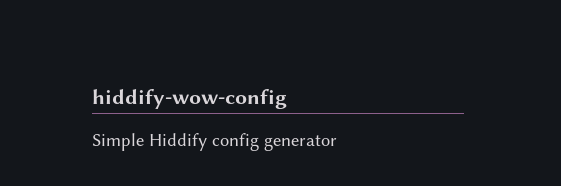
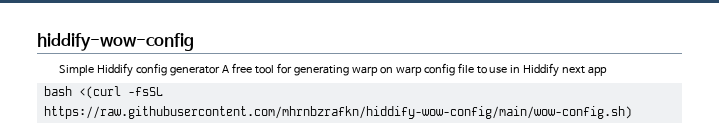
- Simple Hiddify config generator
+ Simple Hiddify config generator A free tool for generating warp on warp config file to use in Hiddify next app
+ bash <(curl -fsSL https://raw.githubusercontent.com/mhrnbzrafkn/hiddify-wow-config/main/wow-config.sh)

